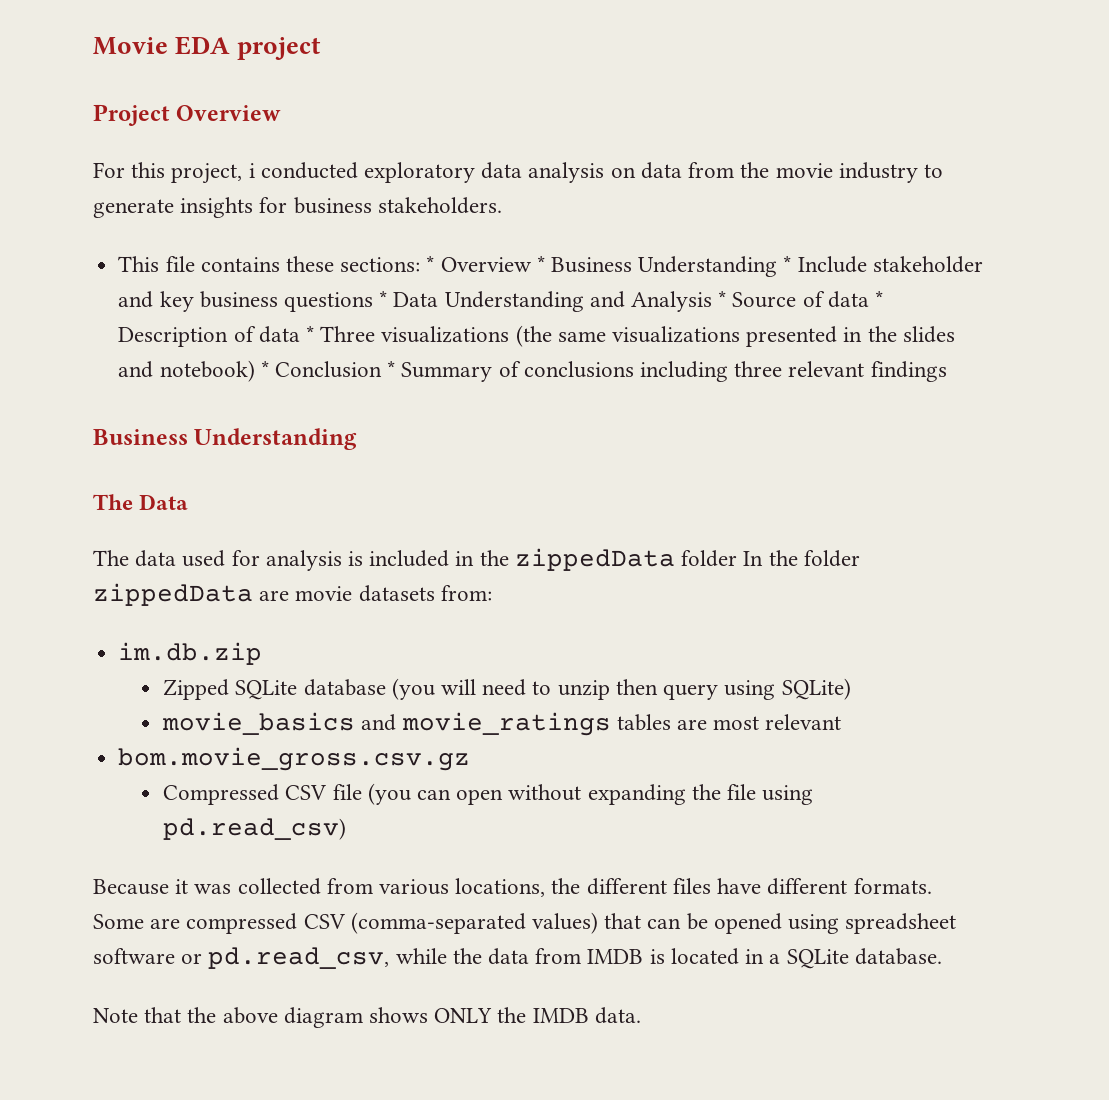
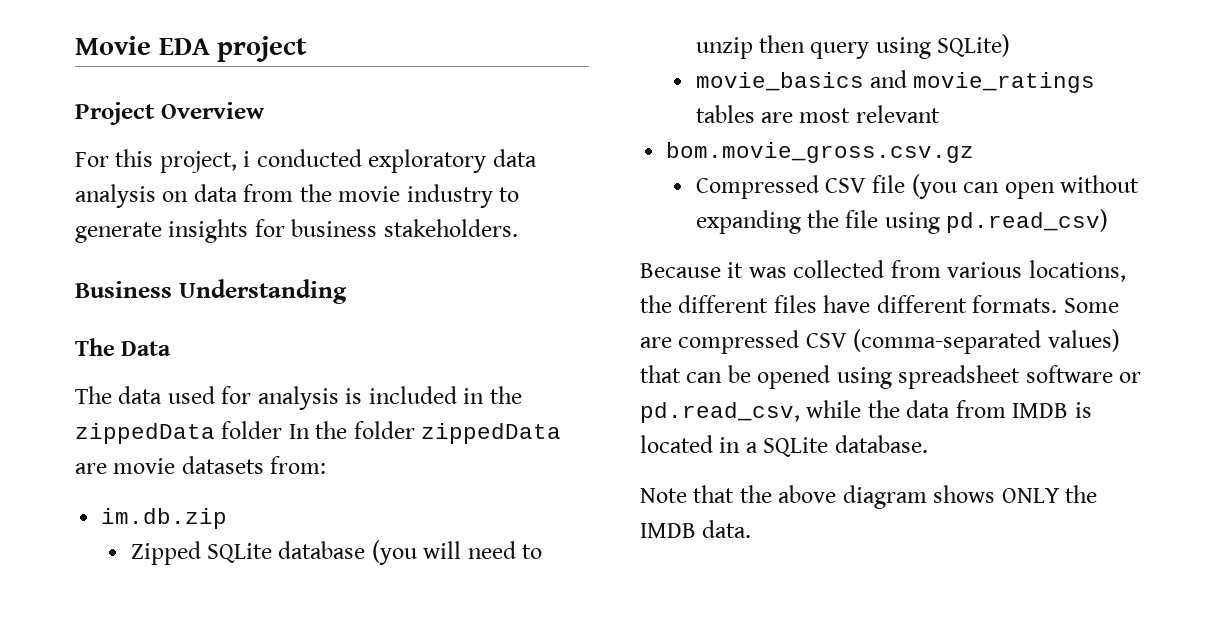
- This file contains these sections: * Overview * Business Understanding * Include stakeholder and key business questions * Data Understanding and Analysis * Source of data * Description of data * Three visualizations (the same visualizations presented in the slides and notebook) * Conclusion * Summary of conclusions including three relevant findings

